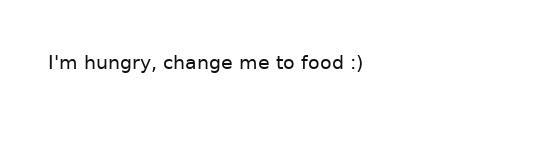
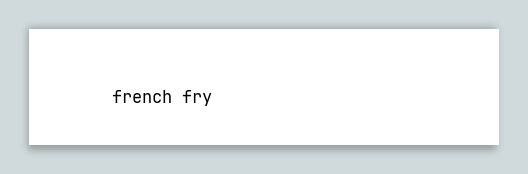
- I'm hungry, change me to food :)
+ french fry

